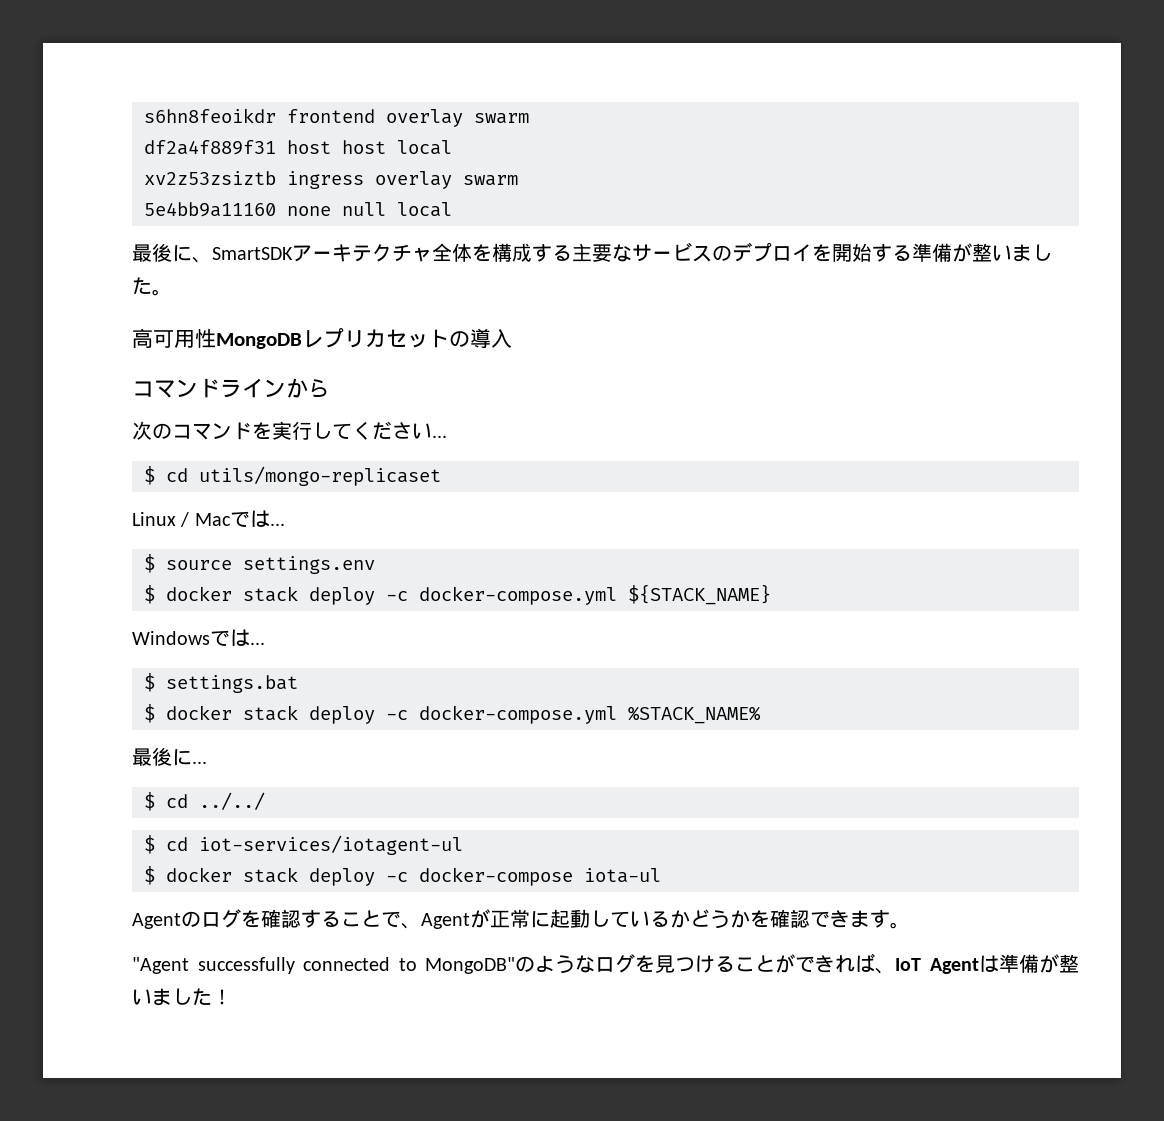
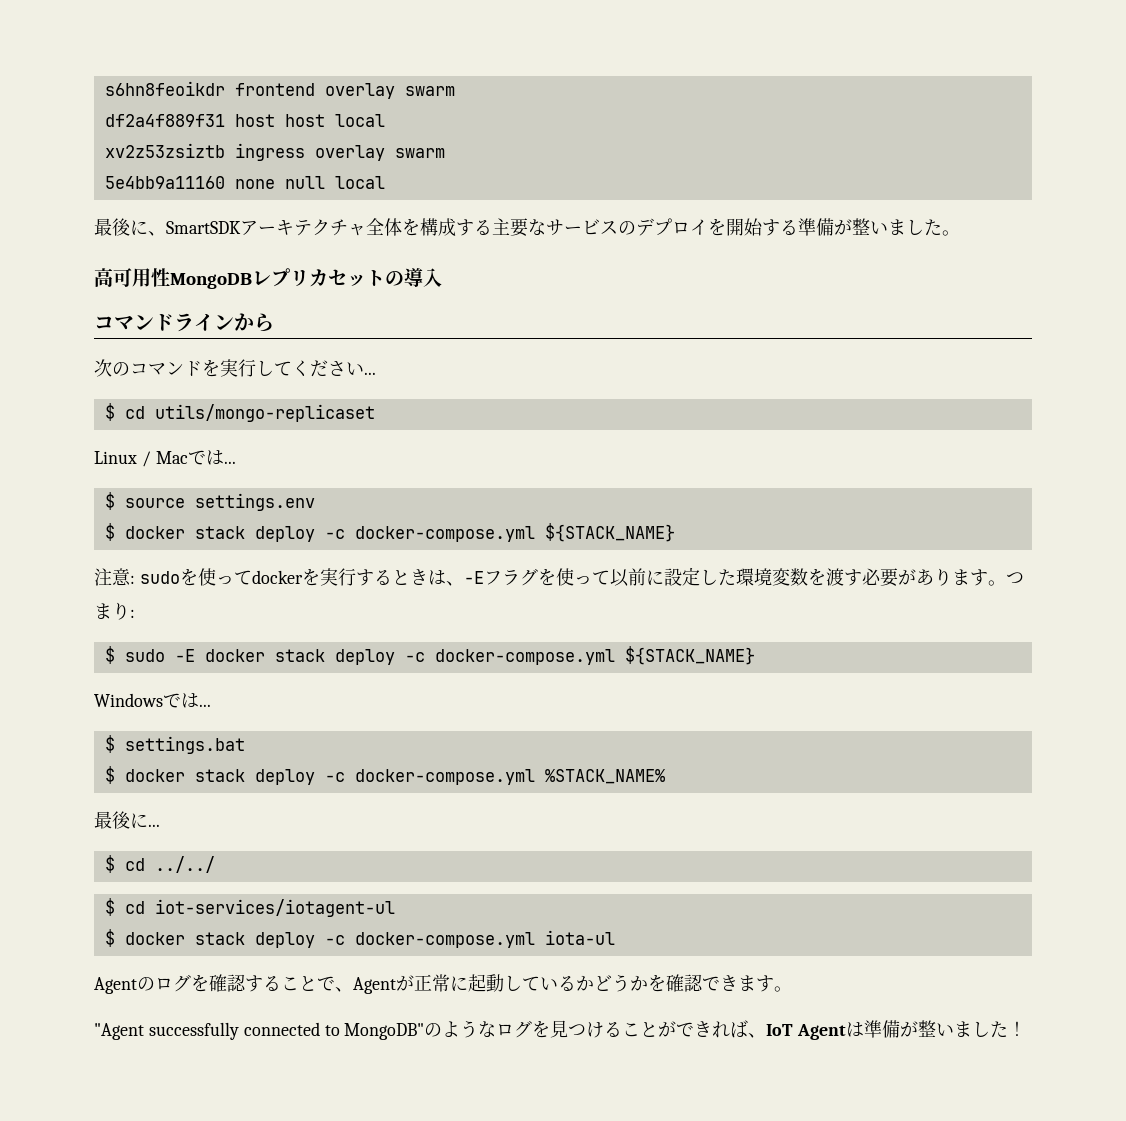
+ 注意: sudoを使ってdockerを実行するときは、-Eフラグを使って以前に設定した環境変数を渡す必要があります。つまり:
+ $ sudo -E docker stack deploy -c docker-compose.yml ${STACK_NAME}
- $ docker stack deploy -c docker-compose iota-ul
+ $ docker stack deploy -c docker-compose.yml iota-ul

